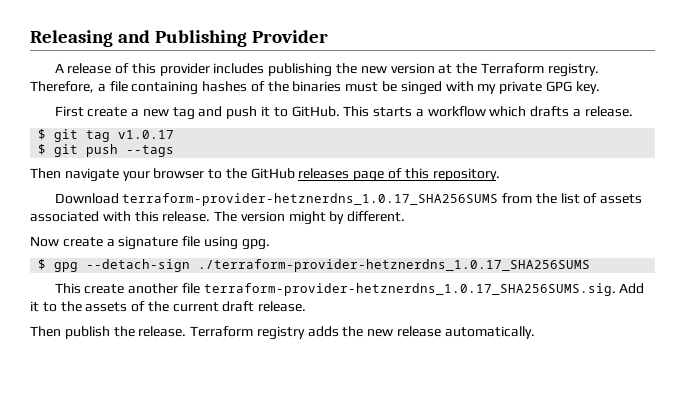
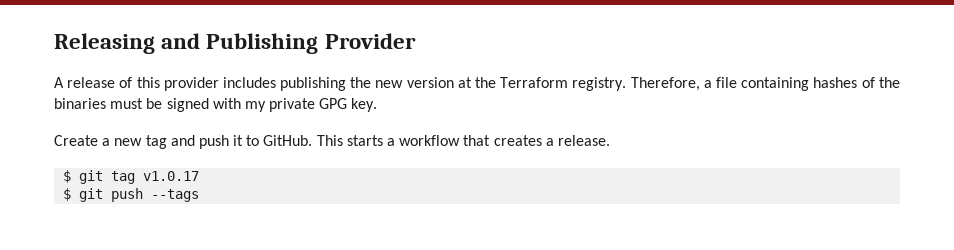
- Therefore, a file containing hashes of the binaries must be singed with my private GPG key.
+ Therefore, a file containing hashes of the binaries must be signed with my private GPG key.
- First create a new tag and push it to GitHub.
+ Create a new tag and push it to GitHub.
- This starts a workflow which drafts a release.
+ This starts a workflow that creates a release.
- Then navigate your browser to the GitHub releases page of this repository.
- Download terraform-provider-hetznerdns_1.0.17_SHA256SUMS from the list of assets associated with this release. The version might by different.
- Now create a signature file using gpg.
- $ gpg --detach-sign ./terraform-provider-hetznerdns_1.0.17_SHA256SUMS
- This create another file terraform-provider-hetznerdns_1.0.17_SHA256SUMS.sig. Add it to the assets of the current draft release.
- Then publish the release. Terraform registry adds the new release automatically.

